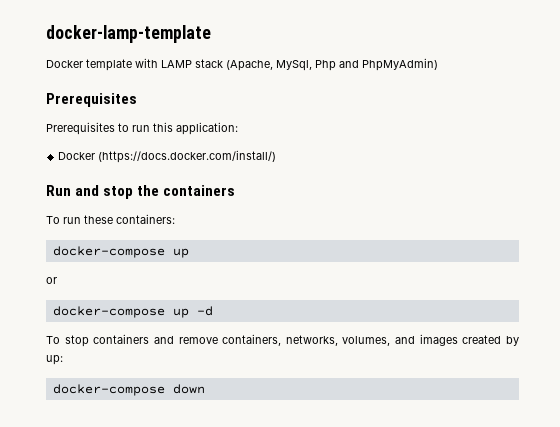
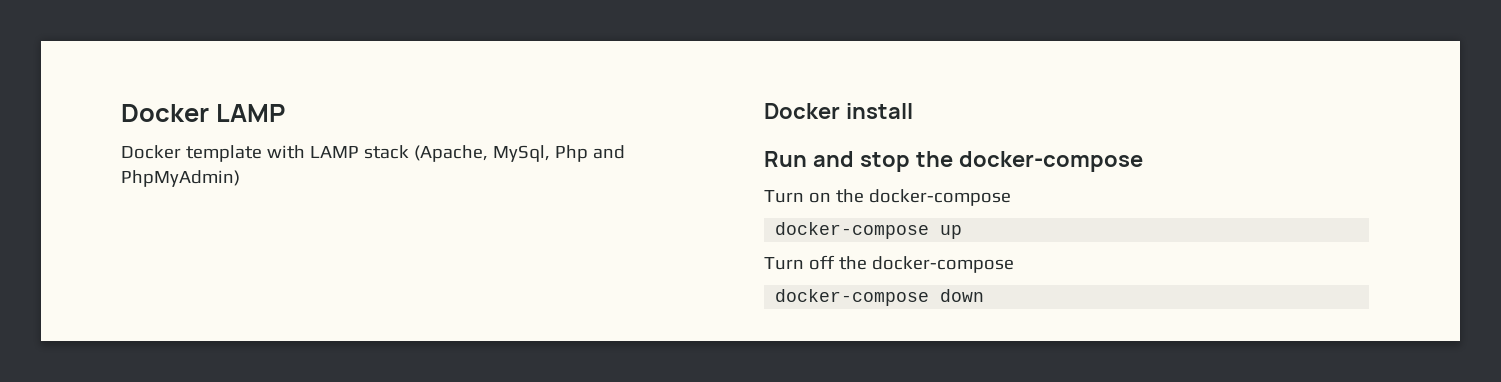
- docker-lamp-template
+ Docker LAMP
  Docker template with LAMP stack (Apache, MySql, Php and PhpMyAdmin)
- Prerequisites
- Prerequisites to run this application:
- Docker (https://docs.docker.com/install/)
+ Docker install
- Run and stop the containers
- To run these containers:
+ Run and stop the docker-compose
+ Turn on the docker-compose
  docker-compose up
- or
- docker-compose up -d
- To stop containers and remove containers, networks, volumes, and images created by up:
+ Turn off the docker-compose

